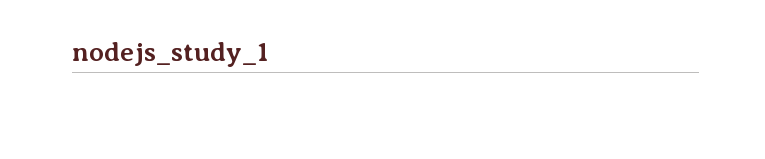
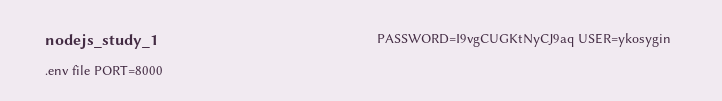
+ .env file PORT=8000 PASSWORD=I9vgCUGKtNyCJ9aq USER=ykosygin

